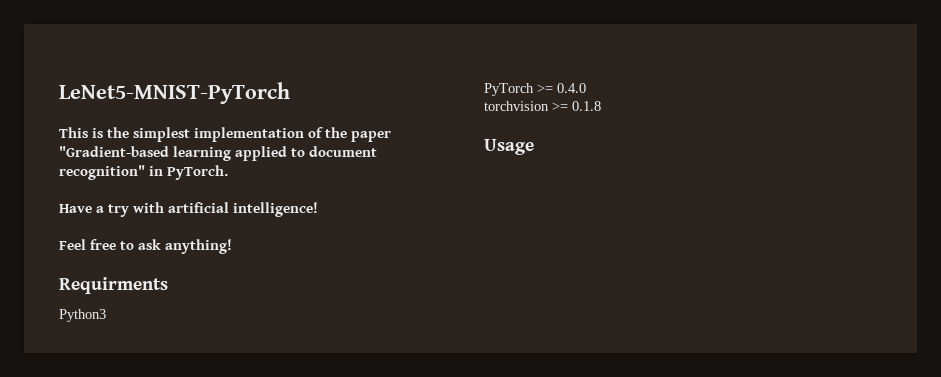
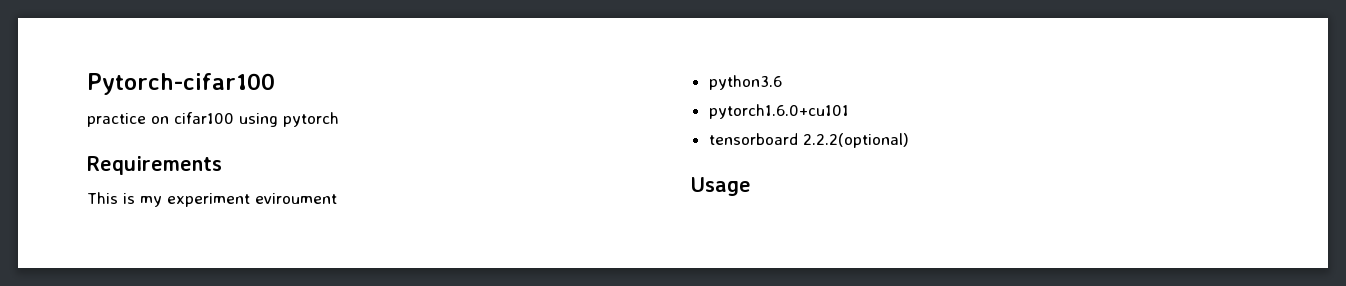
- LeNet5-MNIST-PyTorch
- This is the simplest implementation of the paper "Gradient-based learning applied to document recognition" in PyTorch.
- Have a try with artificial intelligence!
- Feel free to ask anything!
- Requirments
- Python3
- PyTorch >= 0.4.0
- torchvision >= 0.1.8
+ Pytorch-cifar100
+ practice on cifar100 using pytorch
+ Requirements
+ This is my experiment eviroument
+ python3.6
+ pytorch1.6.0+cu101
+ tensorboard 2.2.2(optional)

